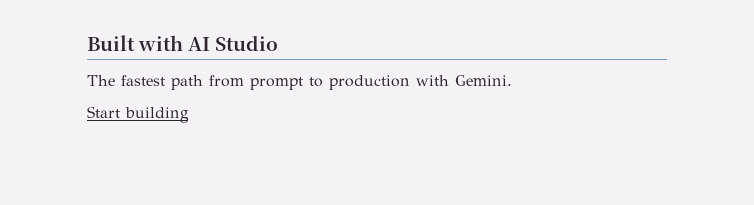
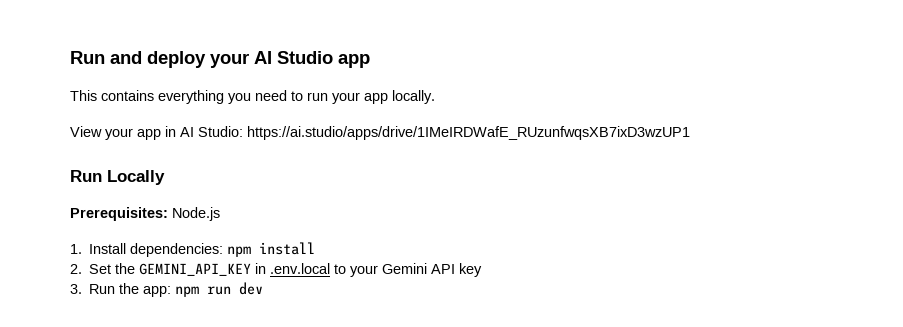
- Built with AI Studio
- The fastest path from prompt to production with Gemini.
- Start building
+ Run and deploy your AI Studio app
+ This contains everything you need to run your app locally.
+ View your app in AI Studio: https://ai.studio/apps/drive/1IMeIRDWafE_RUzunfwqsXB7ixD3wzUP1
+ Run Locally
+ Prerequisites: Node.js
+ 1. Install dependencies: npm install
+ 2. Set the GEMINI_API_KEY in .env.local to your Gemini API key
+ 3. Run the app: npm run dev

